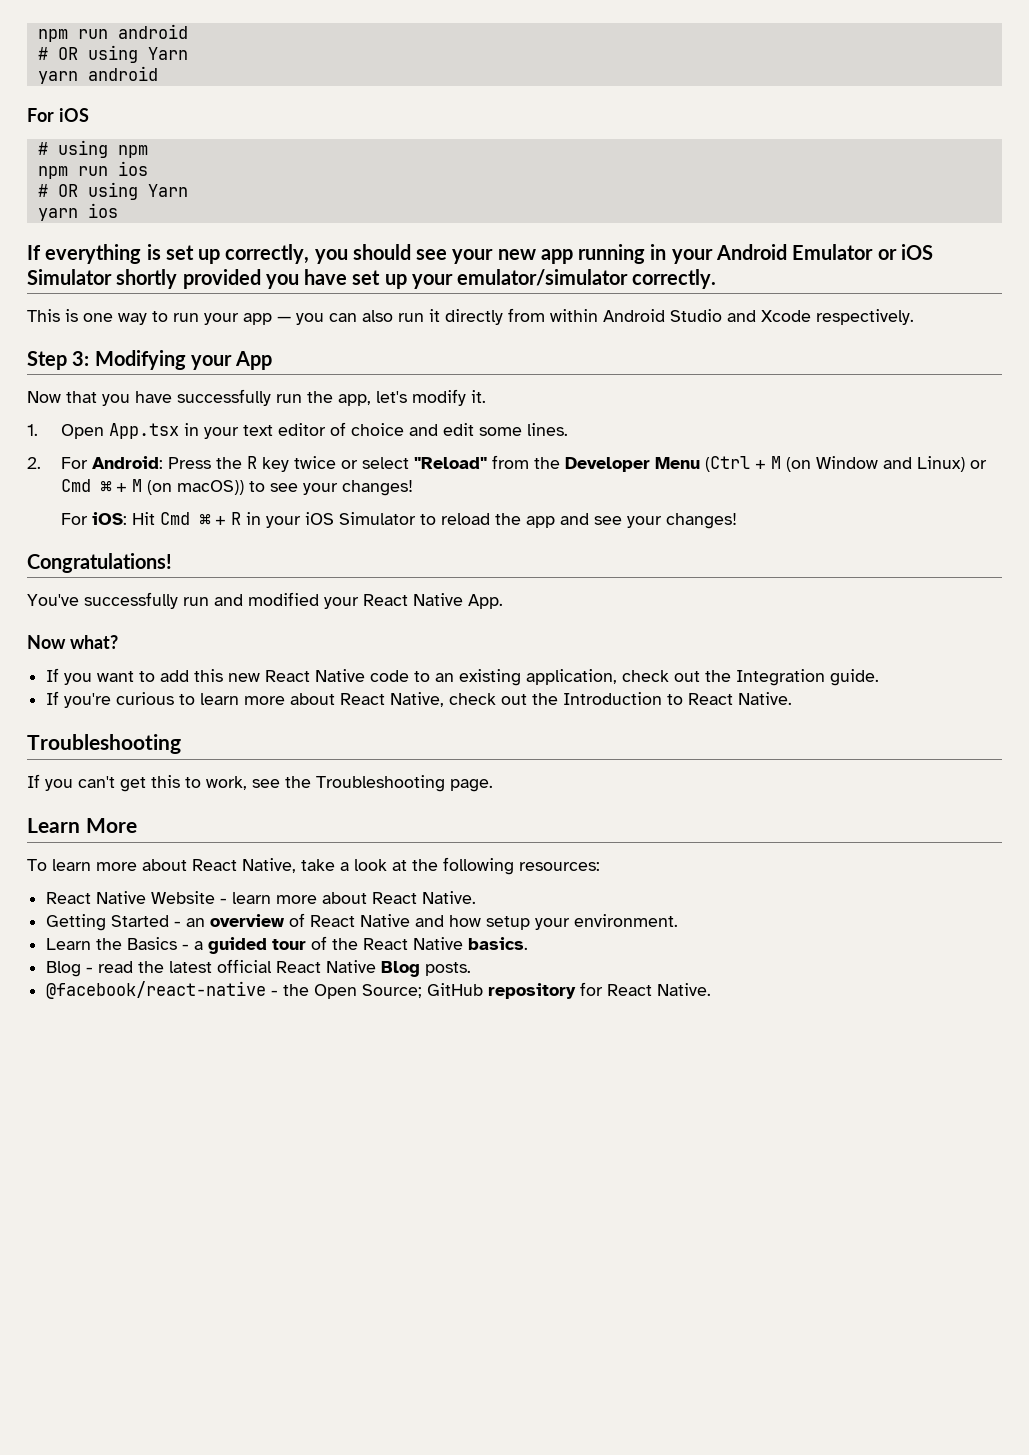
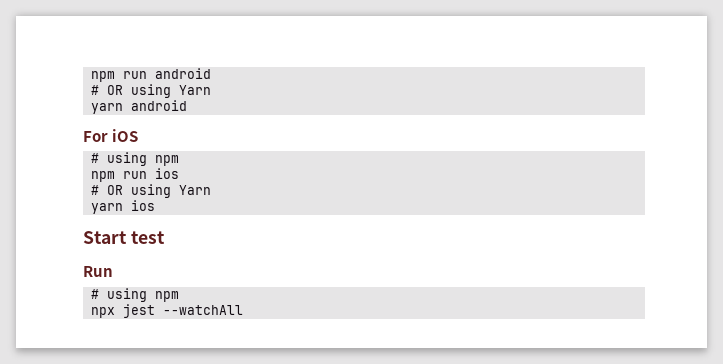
- If everything is set up correctly, you should see your new app running in your Android Emulator or iOS Simulator shortly provided you have set up your emulator/simulator correctly.
- This is one way to run your app — you can also run it directly from within Android Studio and Xcode respectively.
- Step 3: Modifying your App
- Now that you have successfully run the app, let's modify it.
- 1. Open App.tsx in your text editor of choice and edit some lines.
- 2. For Android: Press the R key twice or select "Reload" from the Developer Menu (Ctrl + M (on Window and Linux) or Cmd ⌘ + M (on macOS)) to see your changes!
- For iOS: Hit Cmd ⌘ + R in your iOS Simulator to reload the app and see your changes!
- Congratulations!
- You've successfully run and modified your React Native App.
- Now what?
- If you want to add this new React Native code to an existing application, check out the Integration guide.
- If you're curious to learn more about React Native, check out the Introduction to React Native.
- Troubleshooting
- If you can't get this to work, see the Troubleshooting page.
- Learn More
- To learn more about React Native, take a look at the following resources:
- React Native Website - learn more about React Native.
- Getting Started - an overview of React Native and how setup your environment.
- Learn the Basics - a guided tour of the React Native basics.
- Blog - read the latest official React Native Blog posts.
- @facebook/react-native - the Open Source; GitHub repository for React Native.
+ Start test
+ Run
+ # using npm
+ npx jest --watchAll

